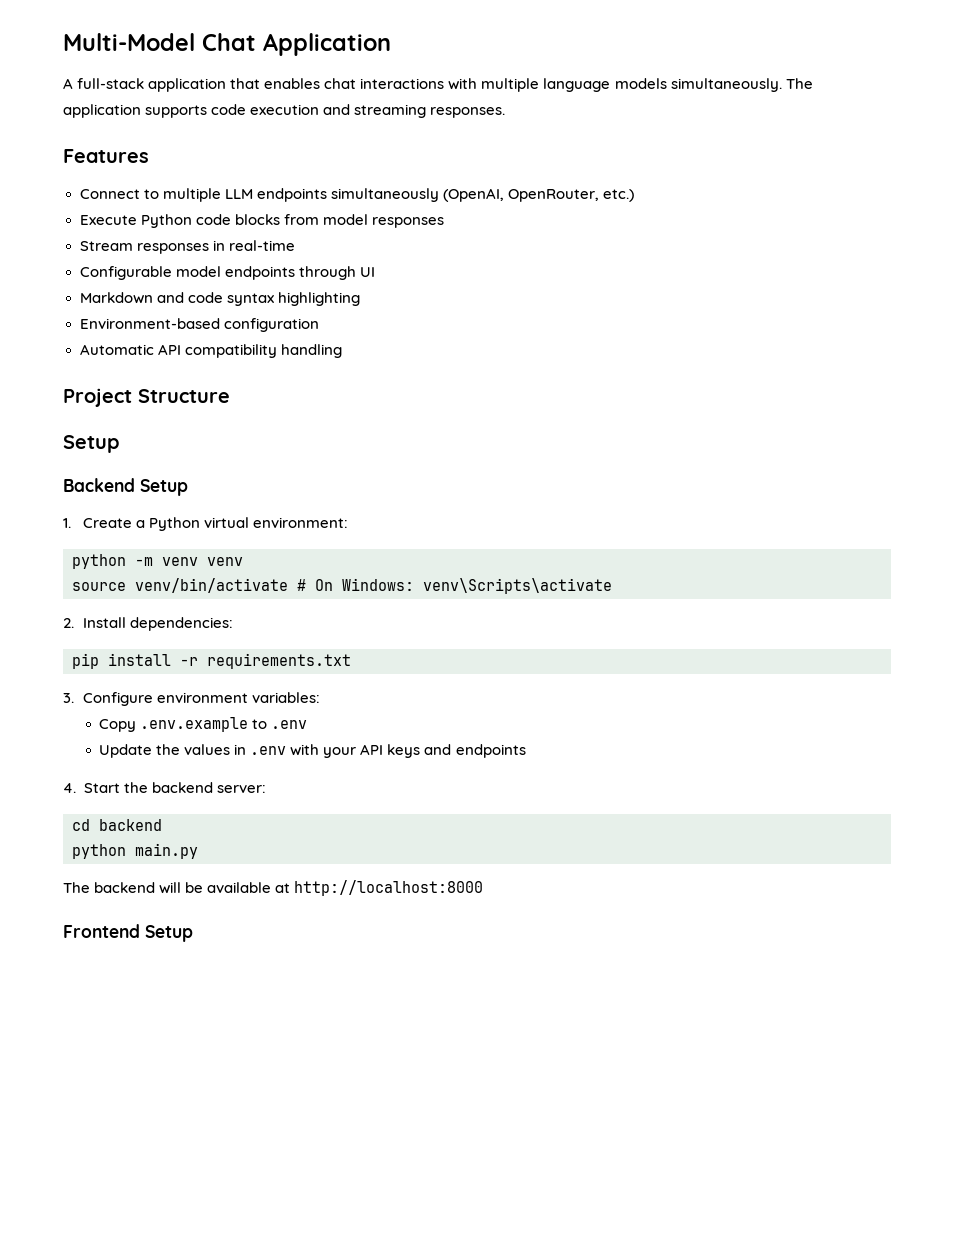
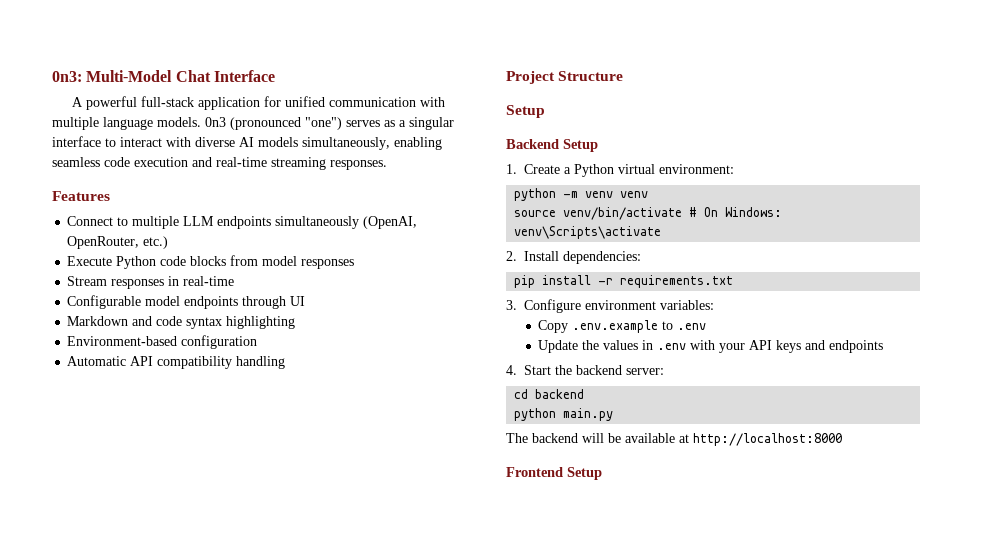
- Multi-Model Chat Application
+ 0n3: Multi-Model Chat Interface
- A full-stack application that enables chat interactions with multiple language models simultaneously. The application supports code execution and streaming responses.
+ A powerful full-stack application for unified communication with multiple language models. 0n3 (pronounced "one") serves as a singular interface to interact with diverse AI models simultaneously, enabling seamless code execution and real-time streaming responses.

